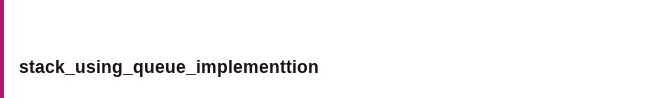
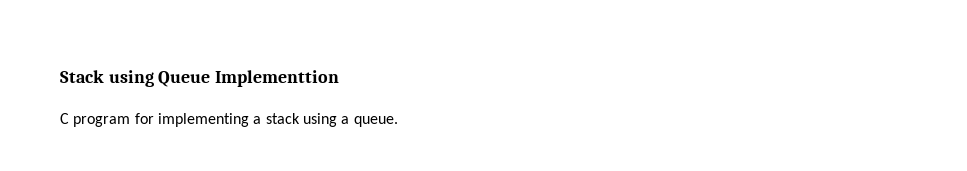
- stack_using_queue_implementtion
+ Stack using Queue Implementtion
+ C program for implementing a stack using a queue.

